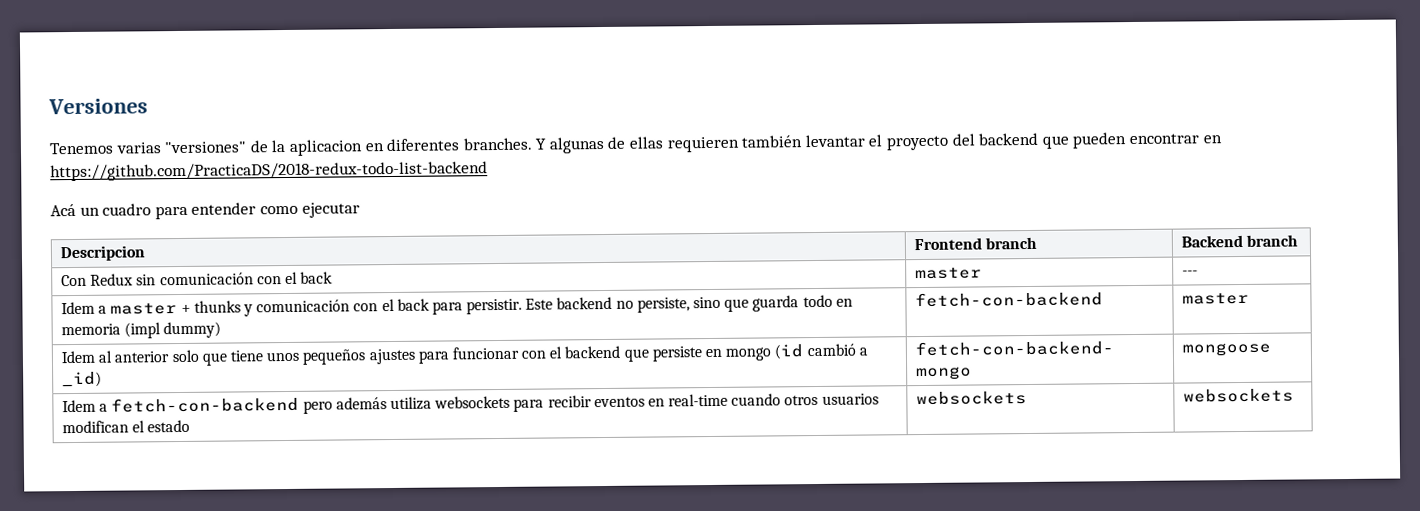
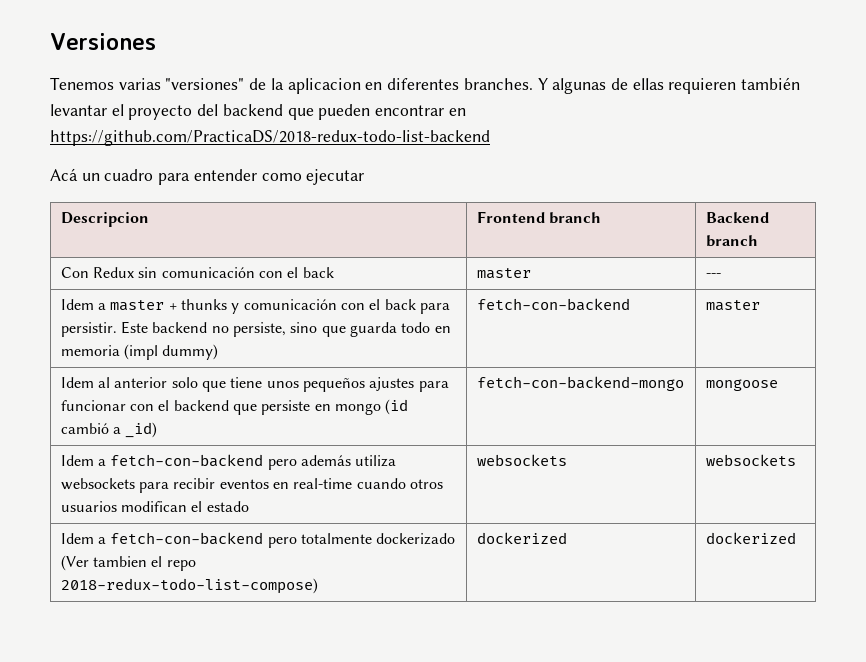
+ Idem a fetch-con-backend pero totalmente dockerizado (Ver tambien el repo 2018-redux-todo-list-compose) | dockerized | dockerized

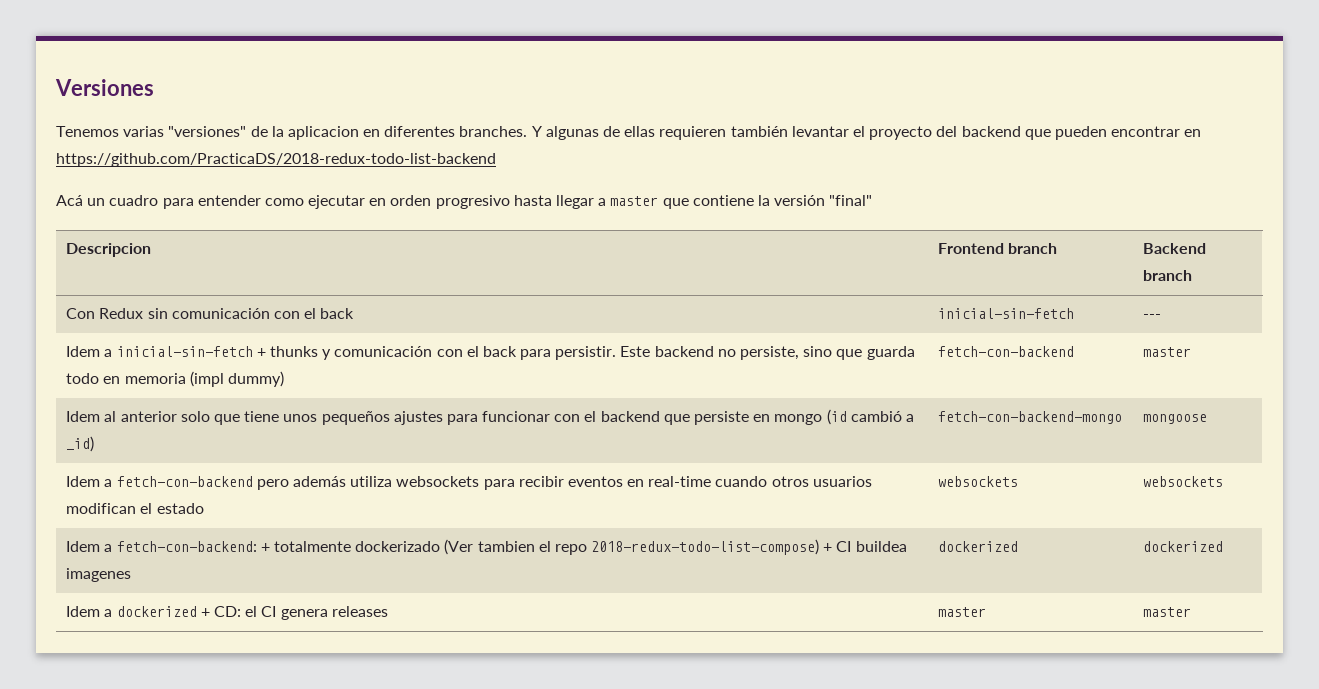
- Acá un cuadro para entender como ejecutar
+ Acá un cuadro para entender como ejecutar en orden progresivo hasta llegar a master que contiene la versión "final"
- Con Redux sin comunicación con el back | master | ---
+ Con Redux sin comunicación con el back | inicial-sin-fetch | ---
- Idem a master + thunks y comunicación con el back para persistir. Este backend no persiste, sino que guarda todo en memoria (impl dummy) | fetch-con-backend | master
+ Idem a inicial-sin-fetch + thunks y comunicación con el back para persistir. Este backend no persiste, sino que guarda todo en memoria (impl dummy) | fetch-con-backend | master
- Idem a fetch-con-backend pero totalmente dockerizado (Ver tambien el repo 2018-redux-todo-list-compose) | dockerized | dockerized
+ Idem a fetch-con-backend: + totalmente dockerizado (Ver tambien el repo 2018-redux-todo-list-compose) + CI buildea imagenes | dockerized | dockerized
+ Idem a dockerized + CD: el CI genera releases | master | master

